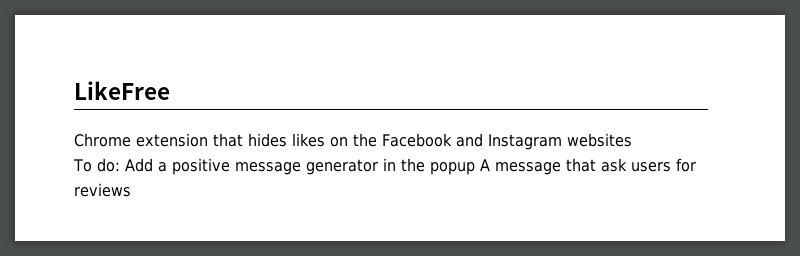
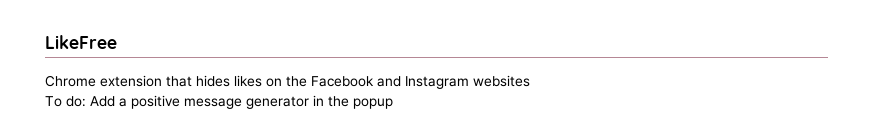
- To do: Add a positive message generator in the popup A message that ask users for reviews
+ To do: Add a positive message generator in the popup

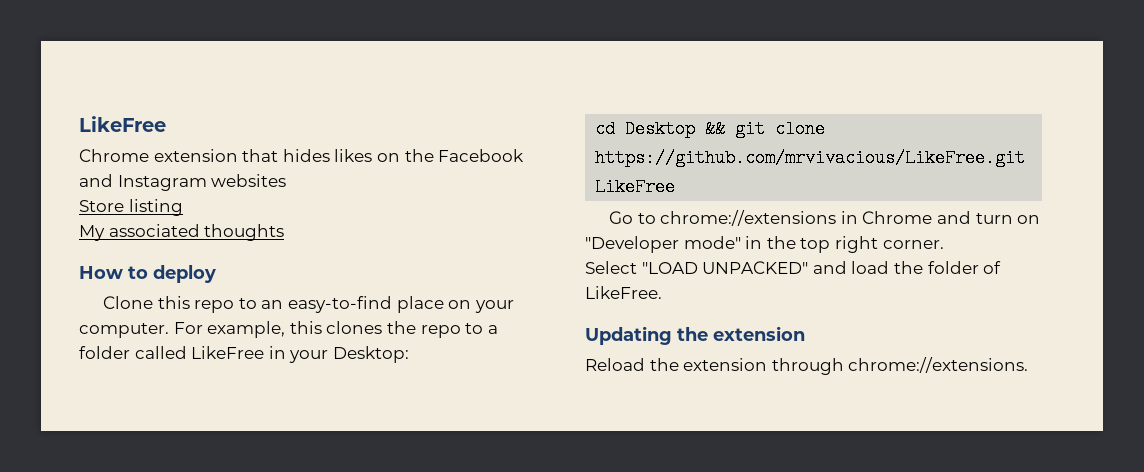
- To do: Add a positive message generator in the popup
+ Store listing
+ My associated thoughts
+ How to deploy
+ Clone this repo to an easy-to-find place on your computer. For example, this clones the repo to a folder called LikeFree in your Desktop:
+ cd Desktop && git clone https://github.com/mrvivacious/LikeFree.git LikeFree
+ Go to chrome://extensions in Chrome and turn on "Developer mode" in the top right corner.
+ Select "LOAD UNPACKED" and load the folder of LikeFree.
+ Updating the extension
+ Reload the extension through chrome://extensions.

